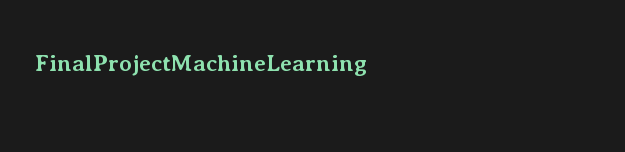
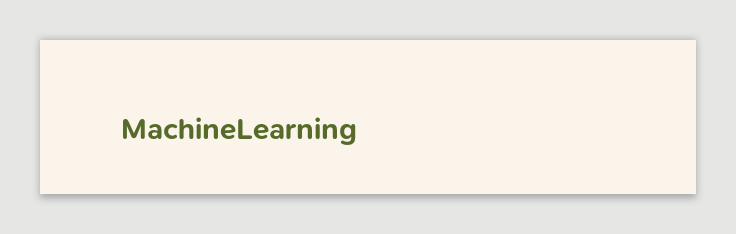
- FinalProjectMachineLearning
+ MachineLearning

